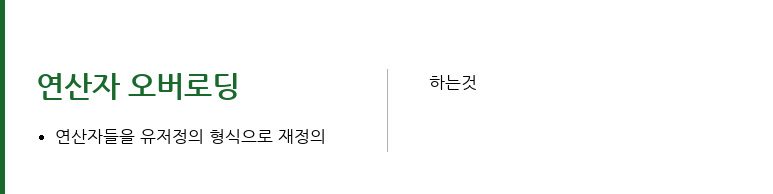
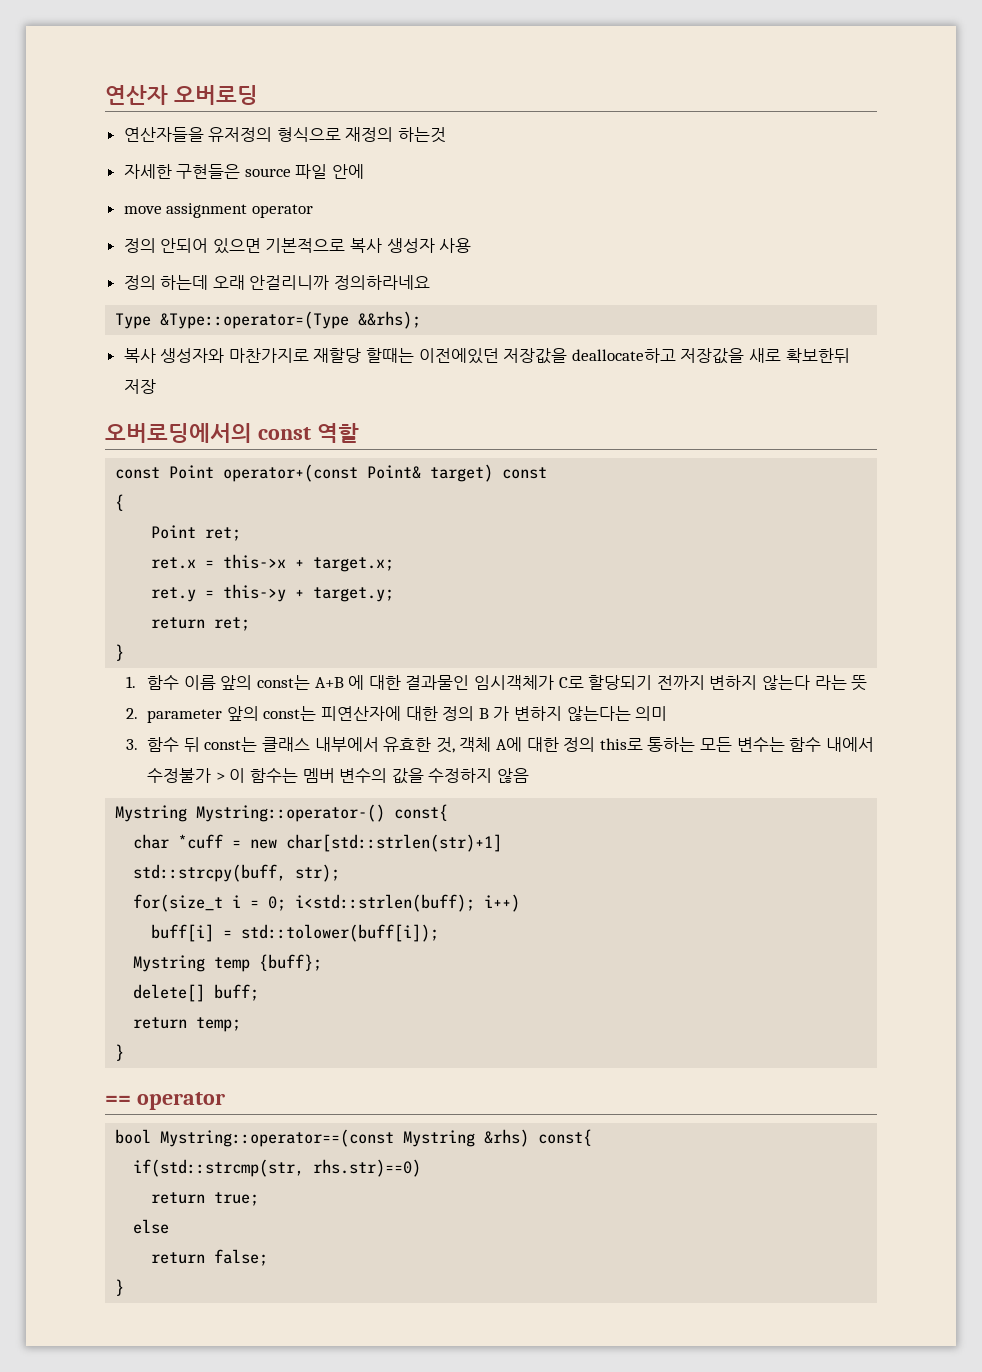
+ 자세한 구현들은 source 파일 안에
+ move assignment operator
+ 정의 안되어 있으면 기본적으로 복사 생성자 사용
+ 정의 하는데 오래 안걸리니까 정의하라네요
+ Type &Type::operator=(Type &&rhs);
+ 복사 생성자와 마찬가지로 재할당 할때는 이전에있던 저장값을 deallocate하고 저장값을 새로 확보한뒤 저장
+ 오버로딩에서의 const 역할
+ const Point operator+(const Point& target) const
+ {
+ Point ret;
+ ret.x = this->x + target.x;
+ ret.y = this->y + target.y;
+ return ret;
+ }
+ 1. 함수 이름 앞의 const는 A+B 에 대한 결과물인 임시객체가 C로 할당되기 전까지 변하지 않는다 라는 뜻
+ 2. parameter 앞의 const는 피연산자에 대한 정의 B 가 변하지 않는다는 의미
+ 3. 함수 뒤 const는 클래스 내부에서 유효한 것, 객체 A에 대한 정의 this로 통하는 모든 변수는 함수 내에서 수정불가 > 이 함수는 멤버 변수의 값을 수정하지 않음
+ Mystring Mystring::operator-() const{
+ char *cuff = new char[std::strlen(str)+1]
+ std::strcpy(buff, str);
+ for(size_t i = 0; i<std::strlen(buff); i++)
+ buff[i] = std::tolower(buff[i]);
+ Mystring temp {buff};
+ delete[] buff;
+ return temp;
+ }
+ == operator
+ bool Mystring::operator==(const Mystring &rhs) const{
+ if(std::strcmp(str, rhs.str)==0)
+ return true;
+ else
+ return false;
+ }

